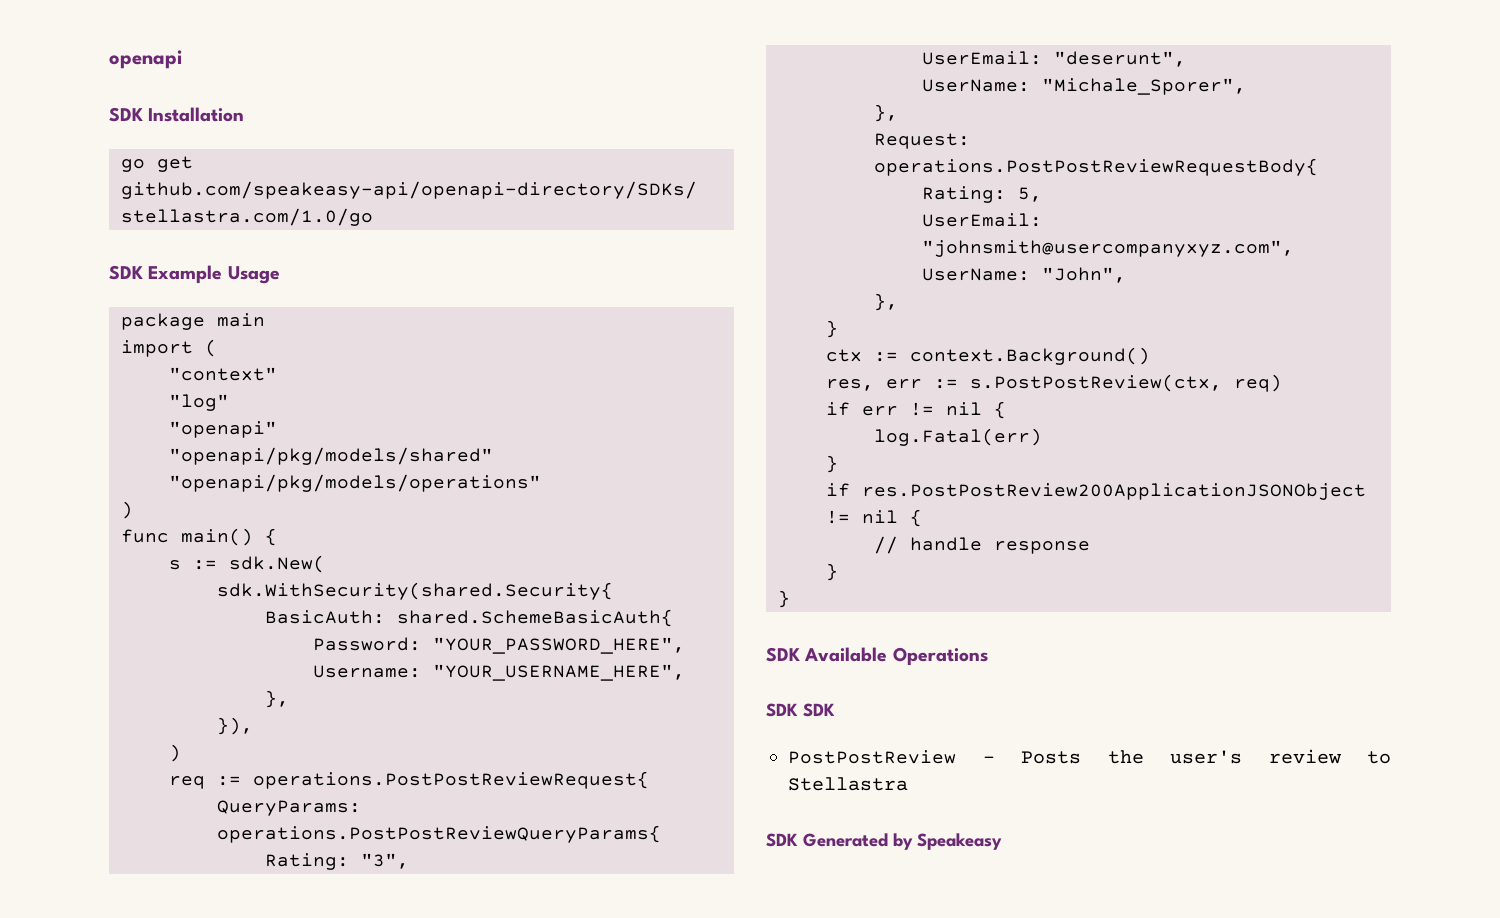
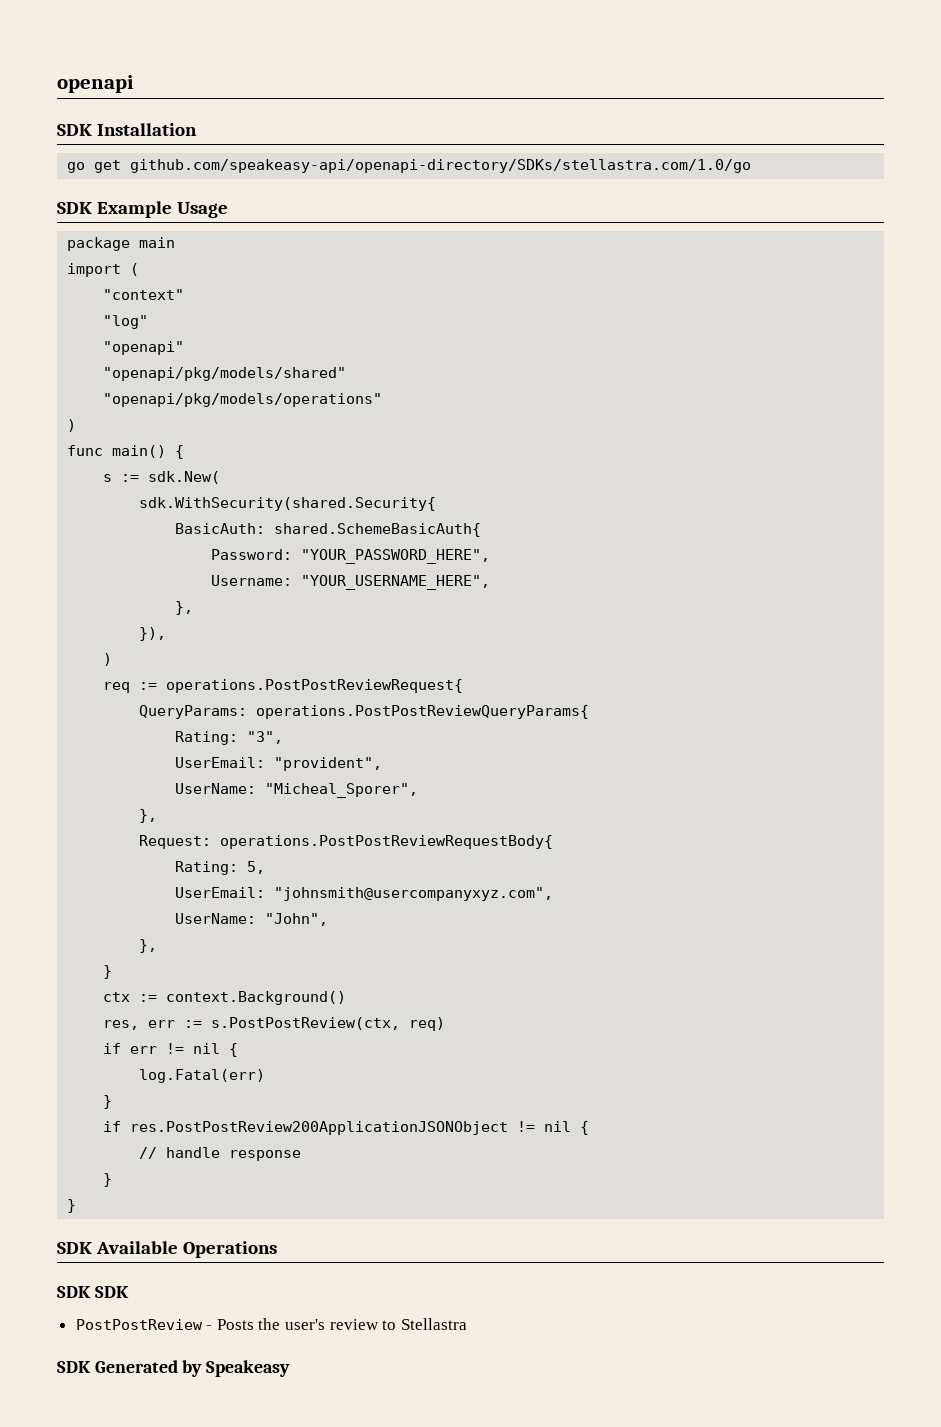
- UserEmail: "deserunt",
- UserName: "Michale_Sporer",
+ UserEmail: "provident",
+ UserName: "Micheal_Sporer",

